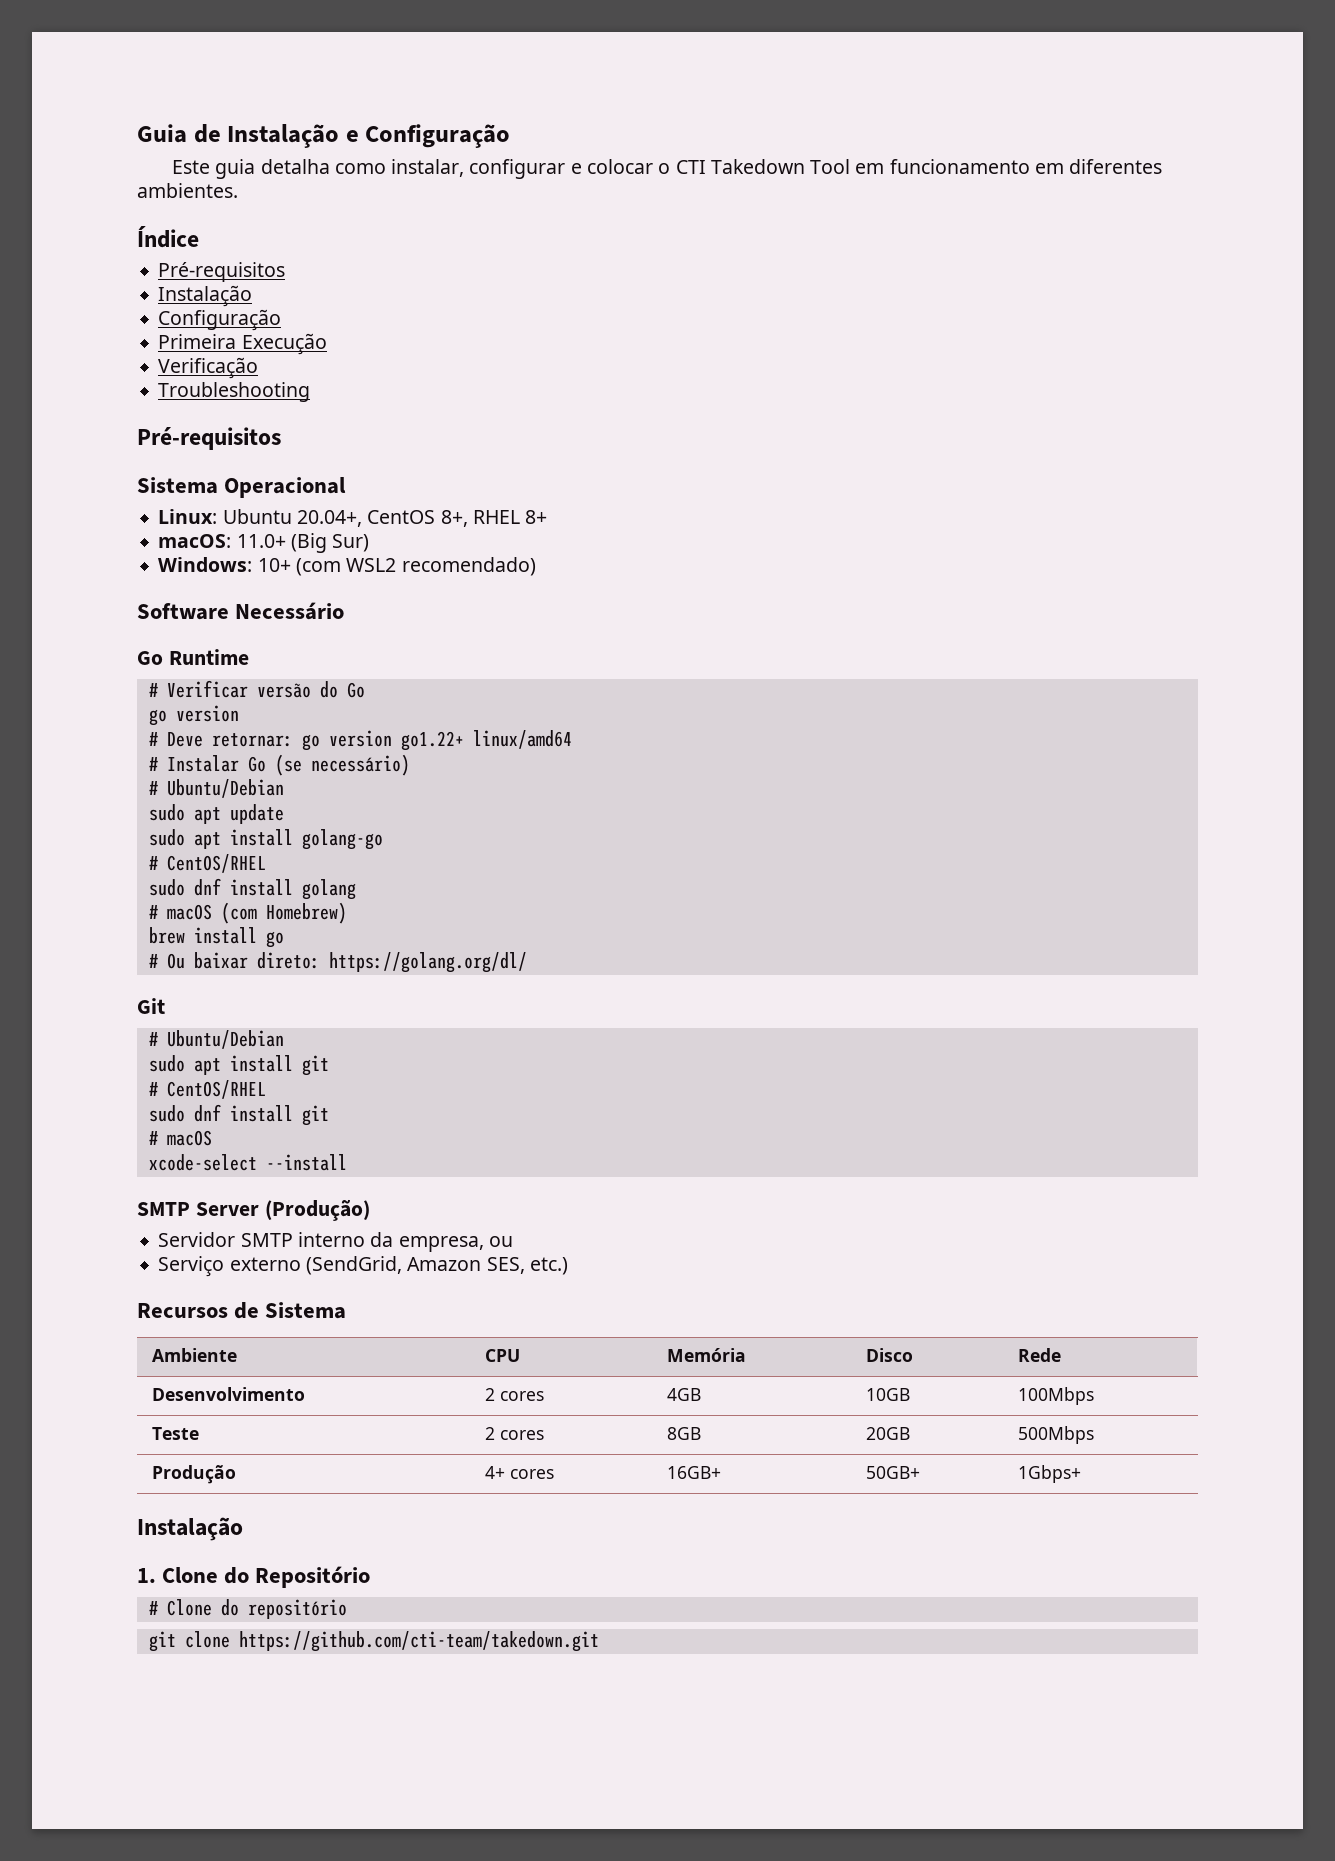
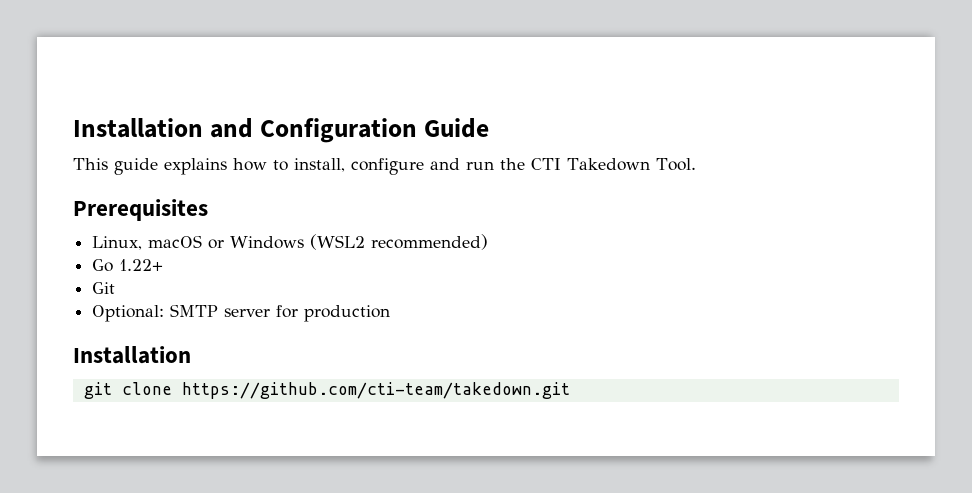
- Guia de Instalação e Configuração
- Este guia detalha como instalar, configurar e colocar o CTI Takedown Tool em funcionamento em diferentes ambientes.
- Índice
- Pré-requisitos
- Instalação
- Configuração
- Primeira Execução
- Verificação
- Troubleshooting
- Pré-requisitos
- Sistema Operacional
- Linux: Ubuntu 20.04+, CentOS 8+, RHEL 8+
- macOS: 11.0+ (Big Sur)
- Windows: 10+ (com WSL2 recomendado)
- Software Necessário
- Go Runtime
- # Verificar versão do Go
- go version
- # Deve retornar: go version go1.22+ linux/amd64
- # Instalar Go (se necessário)
- # Ubuntu/Debian
- sudo apt update
- sudo apt install golang-go
- # CentOS/RHEL
- sudo dnf install golang
- # macOS (com Homebrew)
- brew install go
- # Ou baixar direto: https://golang.org/dl/
+ Installation and Configuration Guide
+ This guide explains how to install, configure and run the CTI Takedown Tool.
+ Prerequisites
+ Linux, macOS or Windows (WSL2 recommended)
+ Go 1.22+
  Git
- # Ubuntu/Debian
- sudo apt install git
- # CentOS/RHEL
- sudo dnf install git
- # macOS
- xcode-select --install
- SMTP Server (Produção)
- Servidor SMTP interno da empresa, ou
- Serviço externo (SendGrid, Amazon SES, etc.)
- Recursos de Sistema
- Ambiente | CPU | Memória | Disco | Rede
- Desenvolvimento | 2 cores | 4GB | 10GB | 100Mbps
- Teste | 2 cores | 8GB | 20GB | 500Mbps
- Produção | 4+ cores | 16GB+ | 50GB+ | 1Gbps+
- Instalação
- 1. Clone do Repositório
- # Clone do repositório
+ Optional: SMTP server for production
+ Installation

